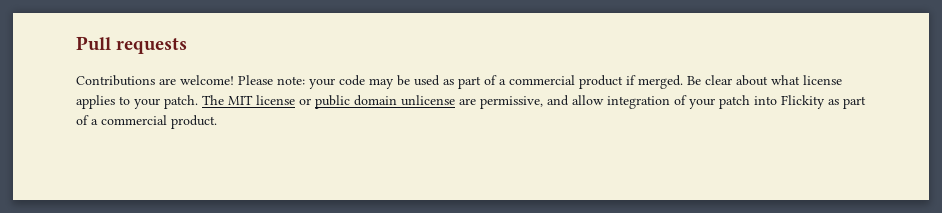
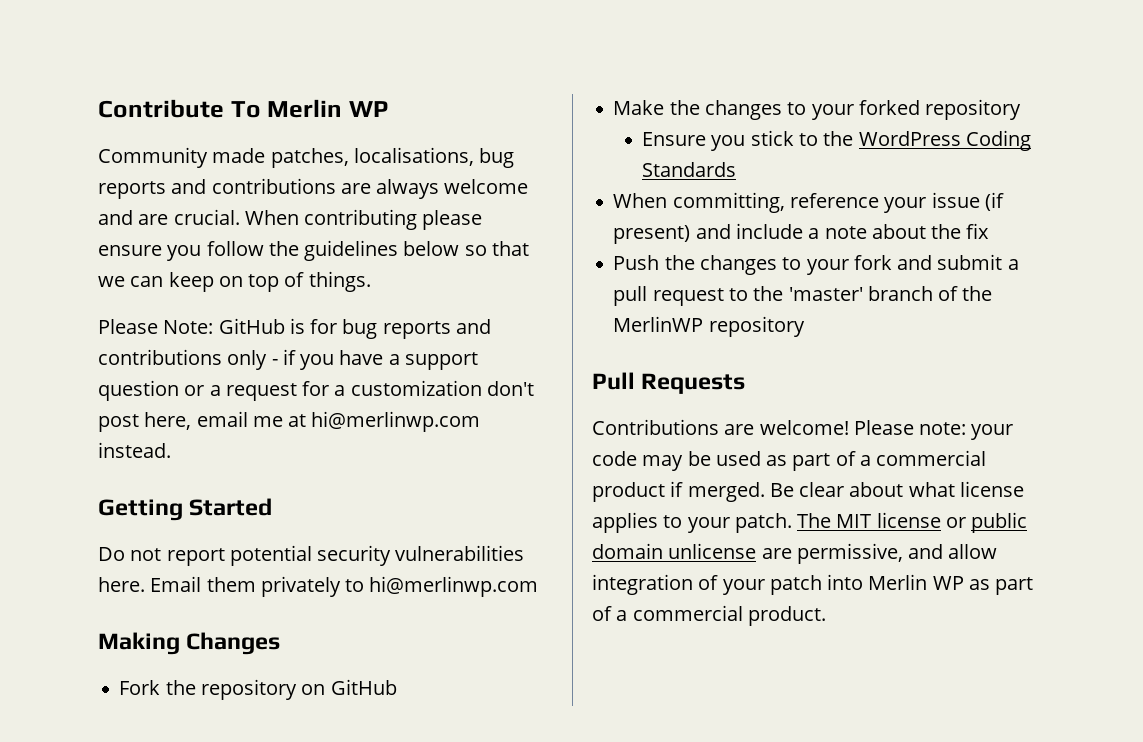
- Pull requests
+ Contribute To Merlin WP
+ Community made patches, localisations, bug reports and contributions are always welcome and are crucial. When contributing please ensure you follow the guidelines below so that we can keep on top of things.
+ Please Note: GitHub is for bug reports and contributions only - if you have a support question or a request for a customization don't post here, email me at hi@merlinwp.com instead.
+ Getting Started
+ Do not report potential security vulnerabilities here. Email them privately to hi@merlinwp.com
+ Making Changes
+ Fork the repository on GitHub
+ Make the changes to your forked repository
+ Ensure you stick to the WordPress Coding Standards
+ When committing, reference your issue (if present) and include a note about the fix
+ Push the changes to your fork and submit a pull request to the 'master' branch of the MerlinWP repository
+ Pull Requests
- The MIT license or public domain unlicense are permissive, and allow integration of your patch into Flickity as part of a commercial product.
+ The MIT license or public domain unlicense are permissive, and allow integration of your patch into Merlin WP as part of a commercial product.

